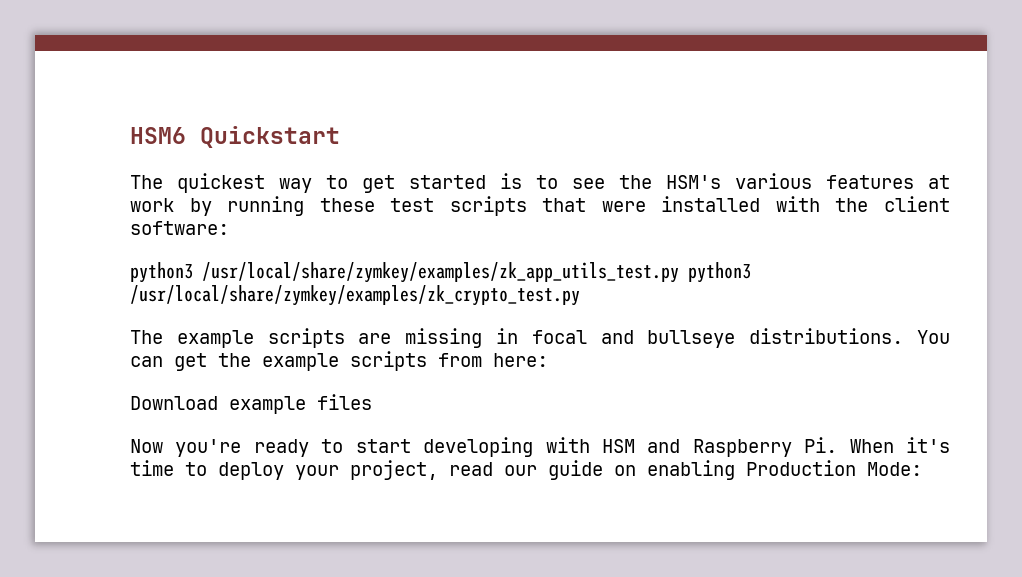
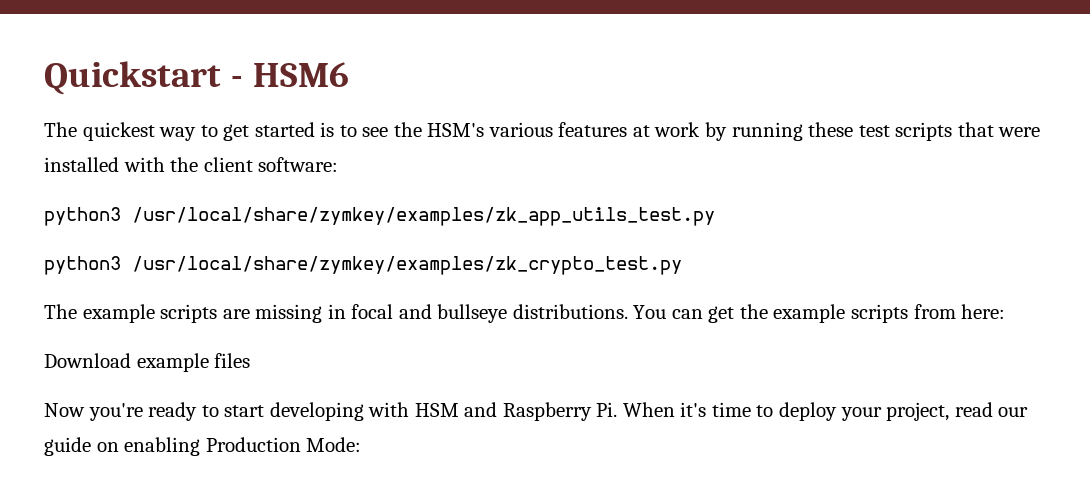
- HSM6 Quickstart
+ Quickstart - HSM6
- python3 /usr/local/share/zymkey/examples/zk_app_utils_test.py python3 /usr/local/share/zymkey/examples/zk_crypto_test.py
+ python3 /usr/local/share/zymkey/examples/zk_app_utils_test.py
+ python3 /usr/local/share/zymkey/examples/zk_crypto_test.py

